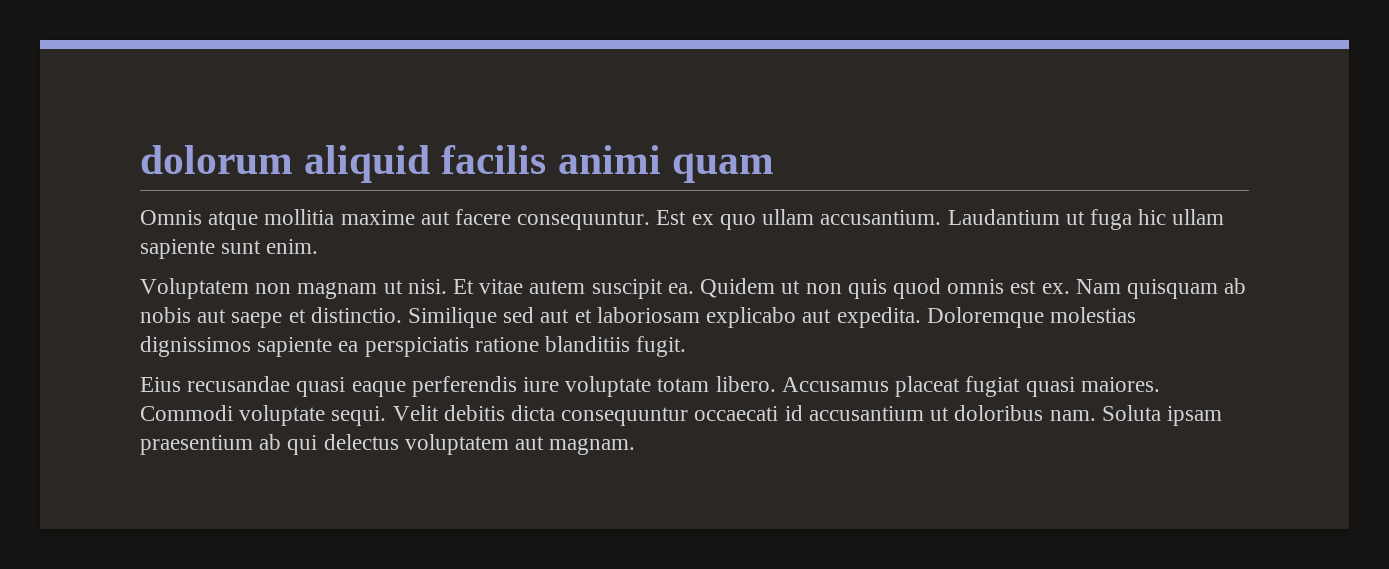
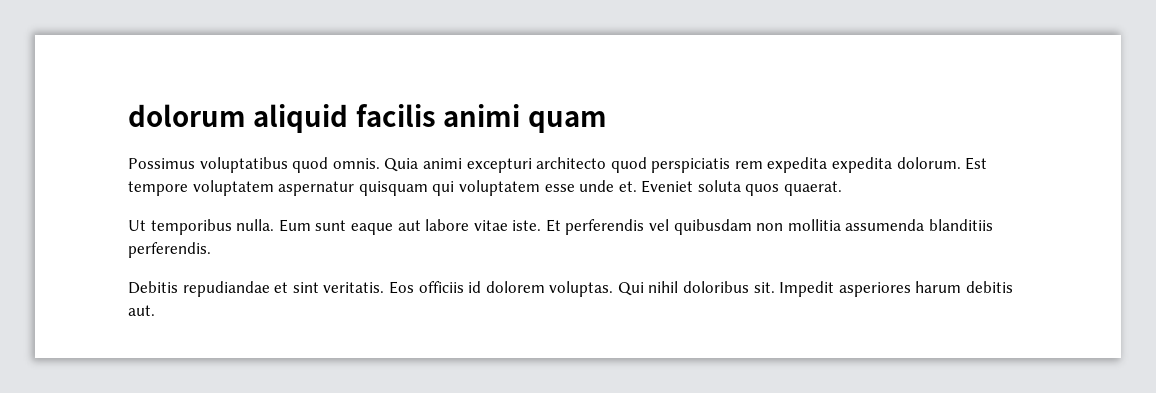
- Omnis atque mollitia maxime aut facere consequuntur. Est ex quo ullam accusantium. Laudantium ut fuga hic ullam sapiente sunt enim.
- Voluptatem non magnam ut nisi. Et vitae autem suscipit ea. Quidem ut non quis quod omnis est ex. Nam quisquam ab nobis aut saepe et distinctio. Similique sed aut et laboriosam explicabo aut expedita. Doloremque molestias dignissimos sapiente ea perspiciatis ratione blanditiis fugit.
- Eius recusandae quasi eaque perferendis iure voluptate totam libero. Accusamus placeat fugiat quasi maiores. Commodi voluptate sequi. Velit debitis dicta consequuntur occaecati id accusantium ut doloribus nam. Soluta ipsam praesentium ab qui delectus voluptatem aut magnam.
+ Possimus voluptatibus quod omnis. Quia animi excepturi architecto quod perspiciatis rem expedita expedita dolorum. Est tempore voluptatem aspernatur quisquam qui voluptatem esse unde et. Eveniet soluta quos quaerat.
+ Ut temporibus nulla. Eum sunt eaque aut labore vitae iste. Et perferendis vel quibusdam non mollitia assumenda blanditiis perferendis.
+ Debitis repudiandae et sint veritatis. Eos officiis id dolorem voluptas. Qui nihil doloribus sit. Impedit asperiores harum debitis aut.

